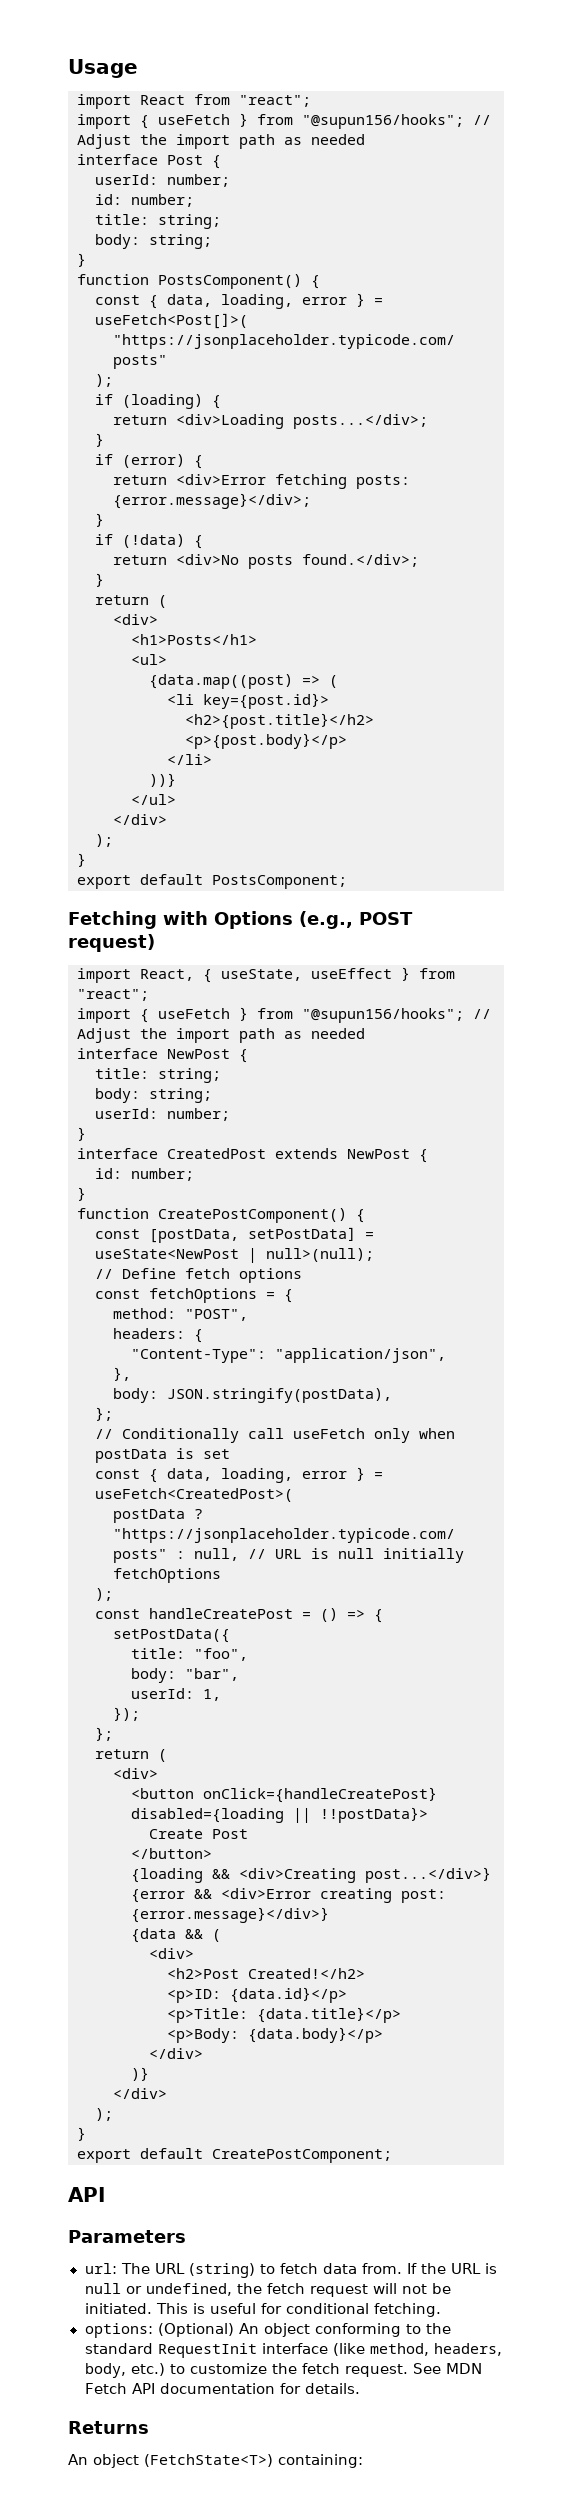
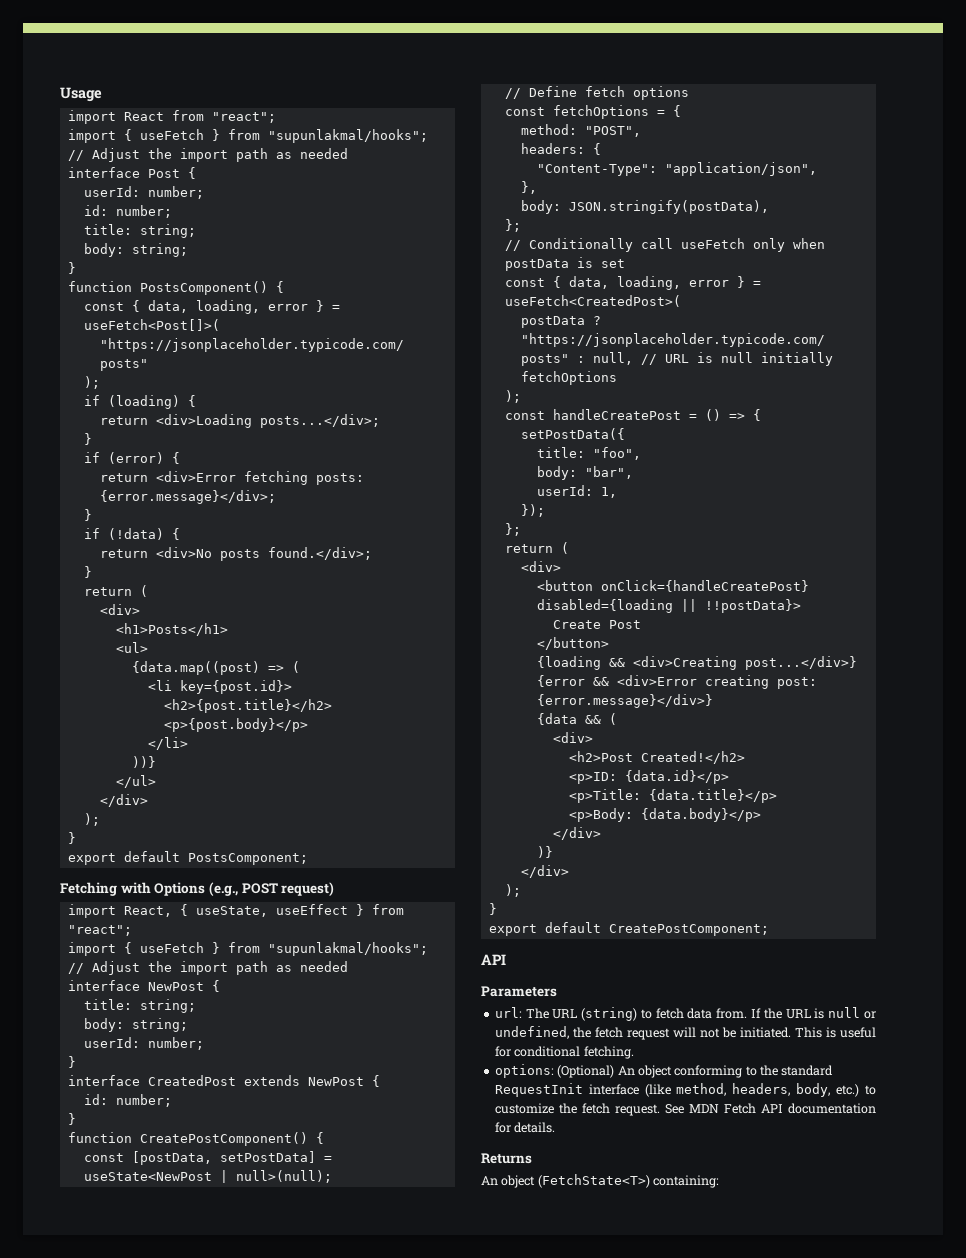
  import React from "react";
- import { useFetch } from "@supun156/hooks"; // Adjust the import path as needed
+ import { useFetch } from "supunlakmal/hooks"; // Adjust the import path as needed
  import React, { useState, useEffect } from "react";
- import { useFetch } from "@supun156/hooks"; // Adjust the import path as needed
+ import { useFetch } from "supunlakmal/hooks"; // Adjust the import path as needed

